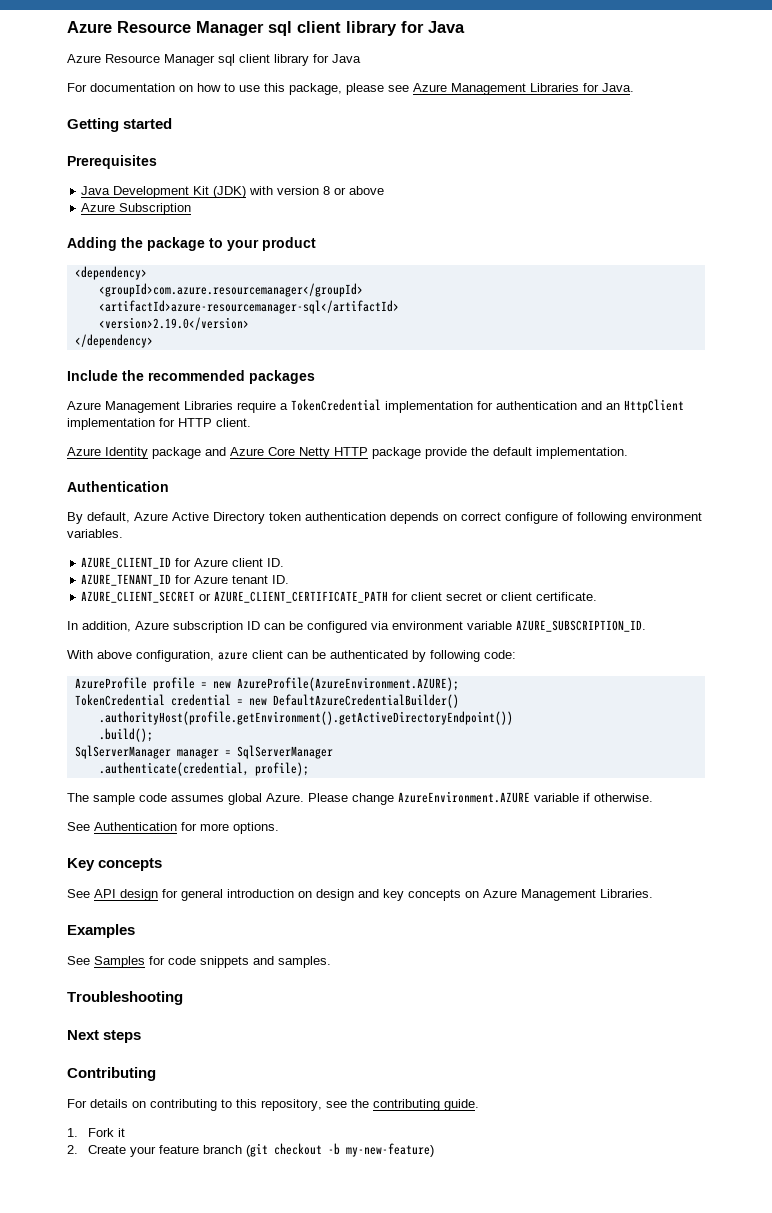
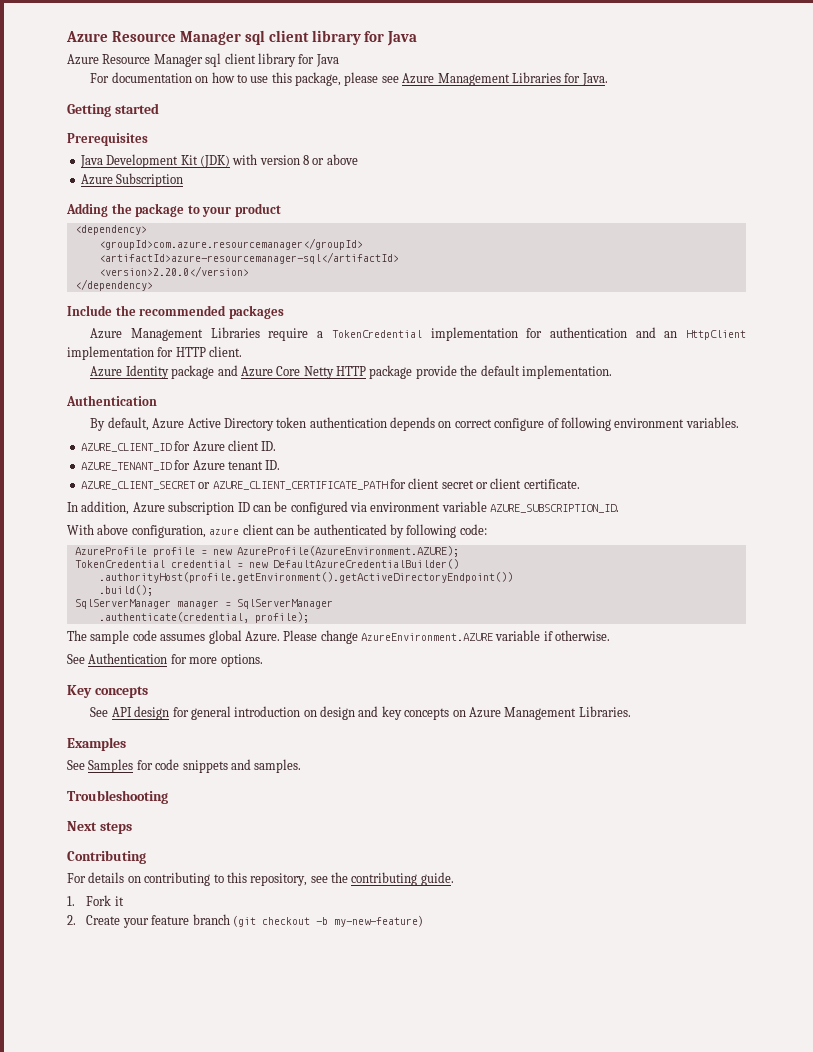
- <version>2.19.0</version>
+ <version>2.20.0</version>

